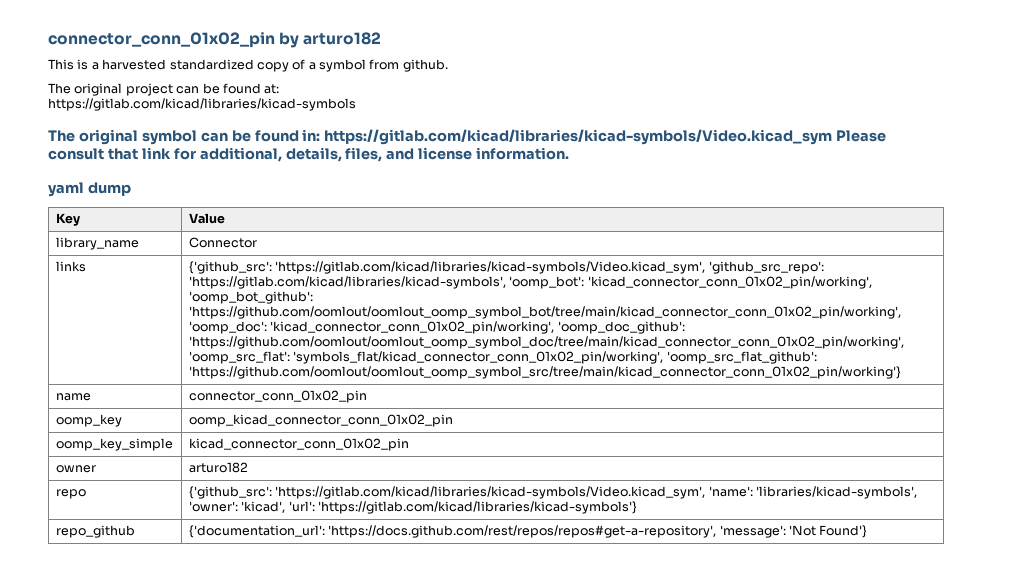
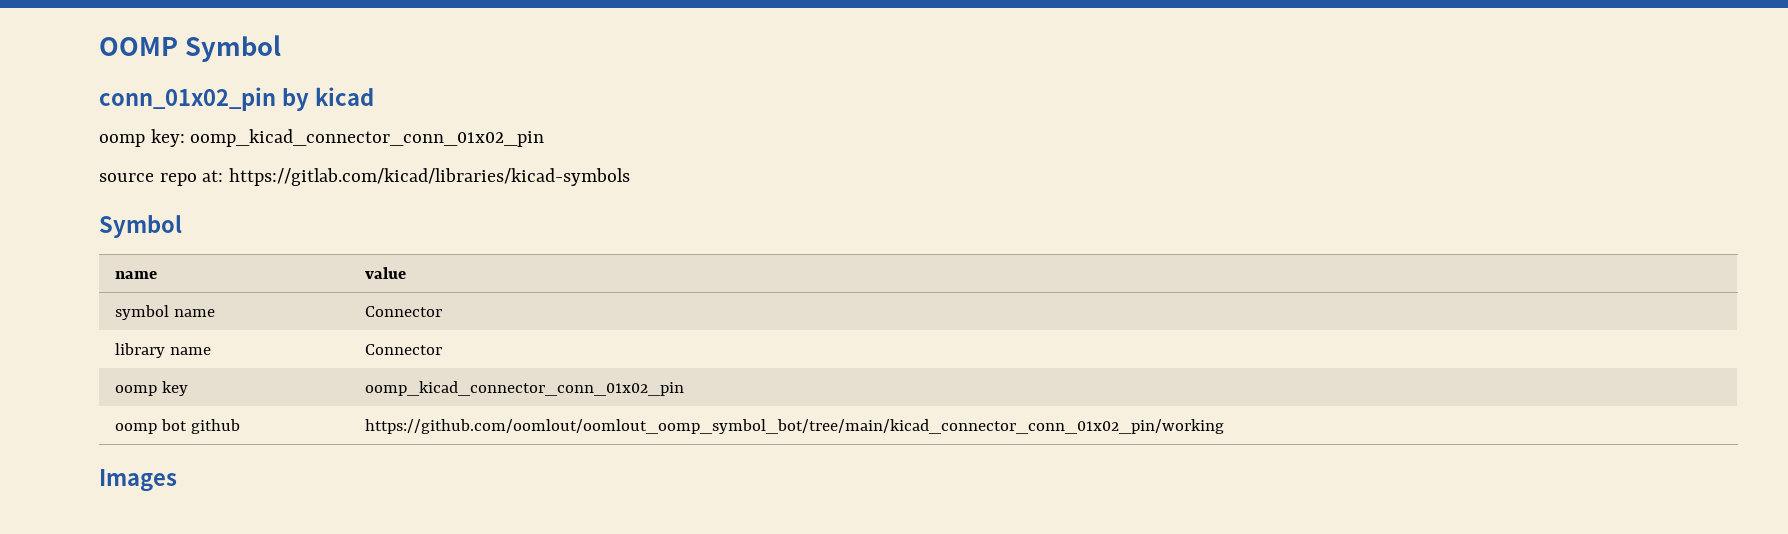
- connector_conn_01x02_pin by arturo182
- This is a harvested standardized copy of a symbol from github.
- The original project can be found at:
- https://gitlab.com/kicad/libraries/kicad-symbols
- The original symbol can be found in: https://gitlab.com/kicad/libraries/kicad-symbols/Video.kicad_sym Please consult that link for additional, details, files, and license information.
- yaml dump
- Key | Value
- library_name | Connector
- links | {'github_src': 'https://gitlab.com/kicad/libraries/kicad-symbols/Video.kicad_sym', 'github_src_repo': 'https://gitlab.com/kicad/libraries/kicad-symbols', 'oomp_bot': 'kicad_connector_conn_01x02_pin/working', 'oomp_bot_github': 'https://github.com/oomlout/oomlout_oomp_symbol_bot/tree/main/kicad_connector_conn_01x02_pin/working', 'oomp_doc': 'kicad_connector_conn_01x02_pin/working', 'oomp_doc_github': 'https://github.com/oomlout/oomlout_oomp_symbol_doc/tree/main/kicad_connector_conn_01x02_pin/working', 'oomp_src_flat': 'symbols_flat/kicad_connector_conn_01x02_pin/working', 'oomp_src_flat_github': 'https://github.com/oomlout/oomlout_oomp_symbol_src/tree/main/kicad_connector_conn_01x02_pin/working'}
- name | connector_conn_01x02_pin
- oomp_key | oomp_kicad_connector_conn_01x02_pin
- oomp_key_simple | kicad_connector_conn_01x02_pin
- owner | arturo182
- repo | {'github_src': 'https://gitlab.com/kicad/libraries/kicad-symbols/Video.kicad_sym', 'name': 'libraries/kicad-symbols', 'owner': 'kicad', 'url': 'https://gitlab.com/kicad/libraries/kicad-symbols'}
- repo_github | {'documentation_url': 'https://docs.github.com/rest/repos/repos#get-a-repository', 'message': 'Not Found'}
+ OOMP Symbol
+ conn_01x02_pin by kicad
+ oomp key: oomp_kicad_connector_conn_01x02_pin
+ source repo at: https://gitlab.com/kicad/libraries/kicad-symbols
+ Symbol
+ name | value
+ symbol name | Connector
+ library name | Connector
+ oomp key | oomp_kicad_connector_conn_01x02_pin
+ oomp bot github | https://github.com/oomlout/oomlout_oomp_symbol_bot/tree/main/kicad_connector_conn_01x02_pin/working
+ Images

